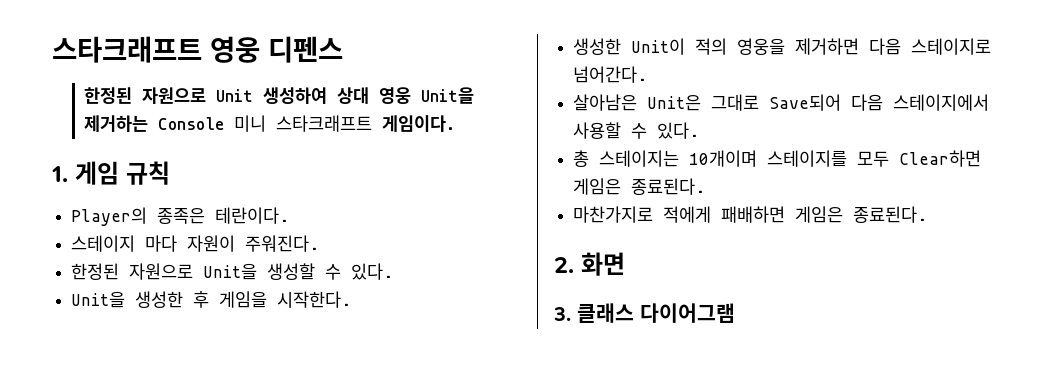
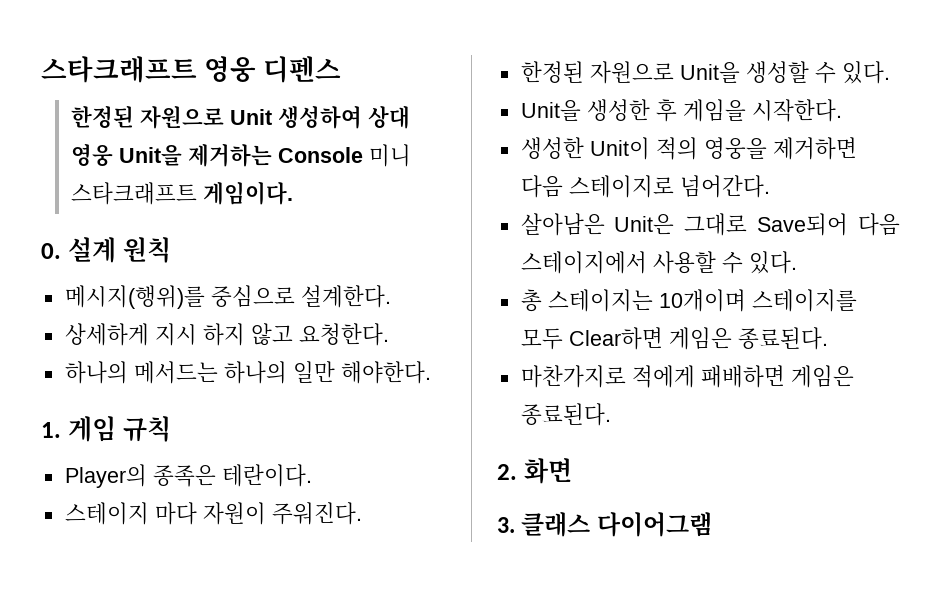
+ 0. 설계 원칙
+ 메시지(행위)를 중심으로 설계한다.
+ 상세하게 지시 하지 않고 요청한다.
+ 하나의 메서드는 하나의 일만 해야한다.

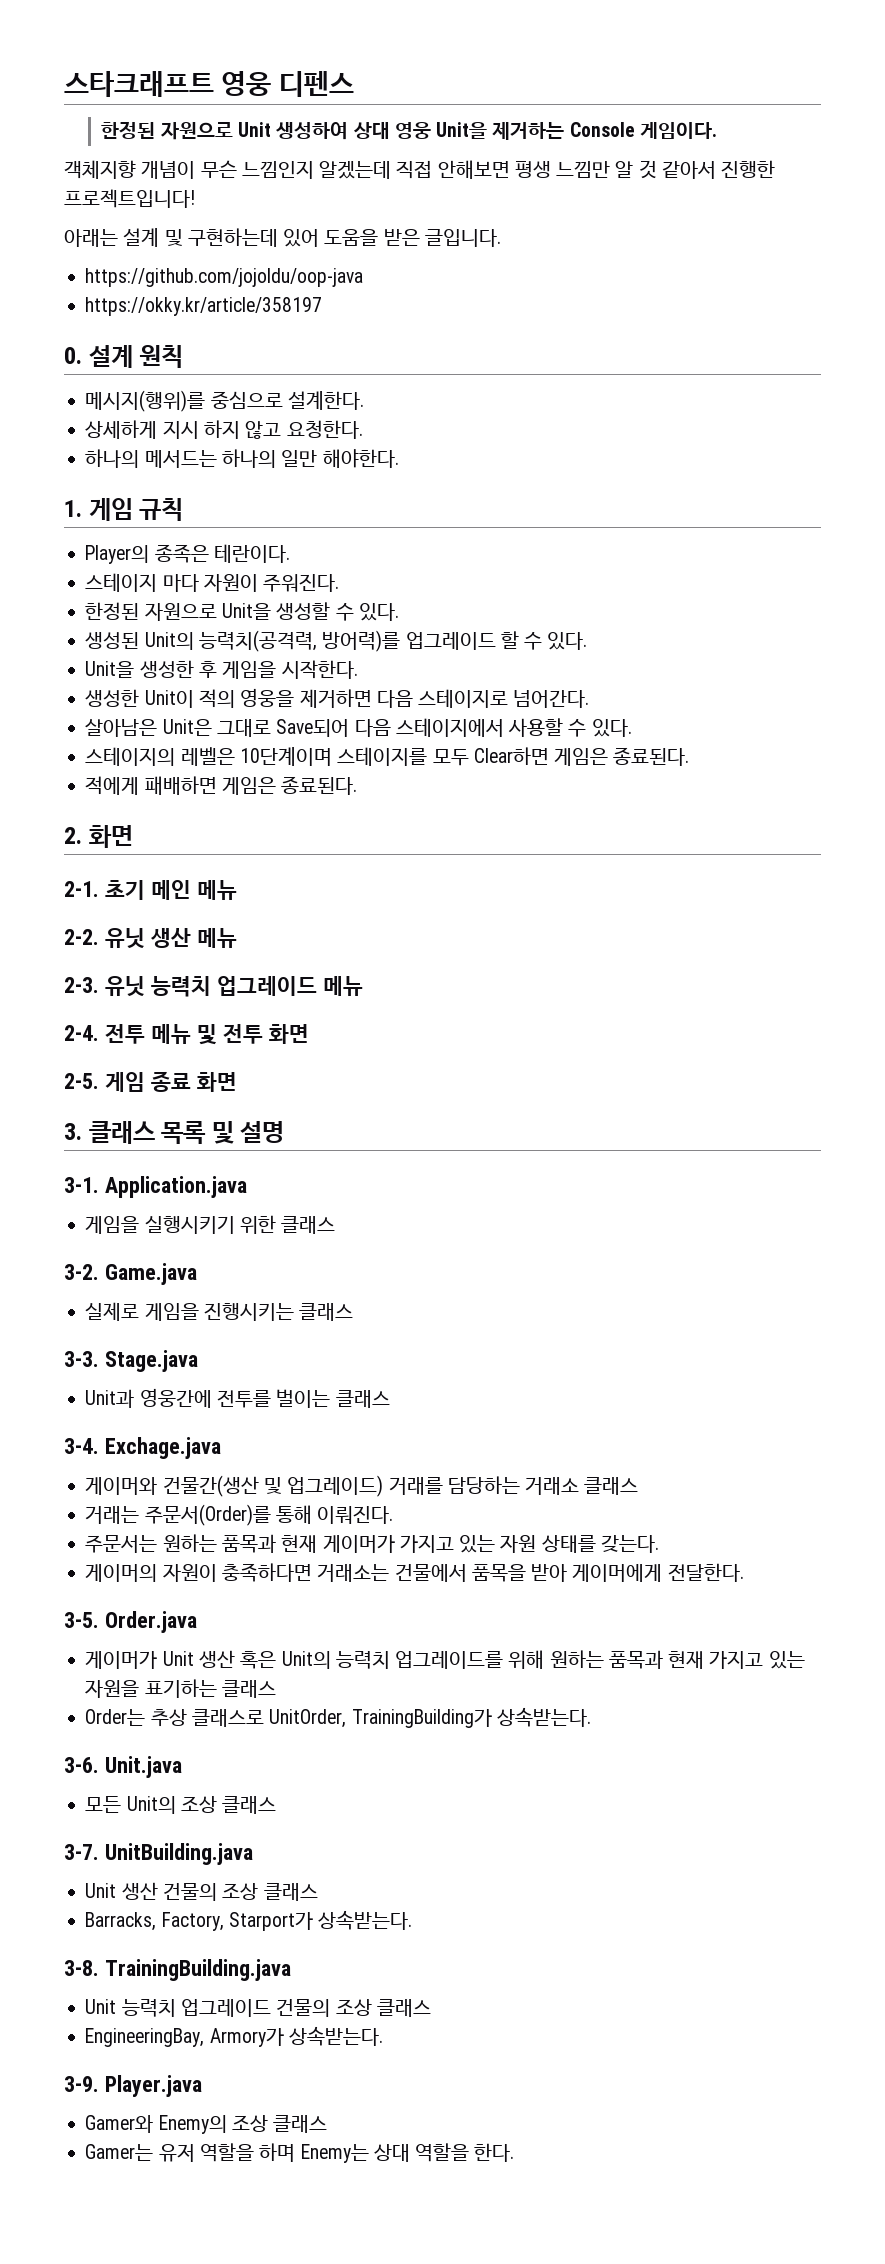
- 한정된 자원으로 Unit 생성하여 상대 영웅 Unit을 제거하는 Console 미니 스타크래프트 게임이다.
+ 한정된 자원으로 Unit 생성하여 상대 영웅 Unit을 제거하는 Console 게임이다.
+ 객체지향 개념이 무슨 느낌인지 알겠는데 직접 안해보면 평생 느낌만 알 것 같아서 진행한 프로젝트입니다!
+ 아래는 설계 및 구현하는데 있어 도움을 받은 글입니다.
+ https://github.com/jojoldu/oop-java
+ https://okky.kr/article/358197
+ 생성된 Unit의 능력치(공격력, 방어력)를 업그레이드 할 수 있다.
- 총 스테이지는 10개이며 스테이지를 모두 Clear하면 게임은 종료된다.
+ 스테이지의 레벨은 10단계이며 스테이지를 모두 Clear하면 게임은 종료된다.
- 마찬가지로 적에게 패배하면 게임은 종료된다.
+ 적에게 패배하면 게임은 종료된다.
- 3. 클래스 다이어그램
+ 2-1. 초기 메인 메뉴
+ 2-2. 유닛 생산 메뉴
+ 2-3. 유닛 능력치 업그레이드 메뉴
+ 2-4. 전투 메뉴 및 전투 화면
+ 2-5. 게임 종료 화면
+ 3. 클래스 목록 및 설명
+ 3-1. Application.java
+ 게임을 실행시키기 위한 클래스
+ 3-2. Game.java
+ 실제로 게임을 진행시키는 클래스
+ 3-3. Stage.java
+ Unit과 영웅간에 전투를 벌이는 클래스
+ 3-4. Exchage.java
+ 게이머와 건물간(생산 및 업그레이드) 거래를 담당하는 거래소 클래스
+ 거래는 주문서(Order)를 통해 이뤄진다.
+ 주문서는 원하는 품목과 현재 게이머가 가지고 있는 자원 상태를 갖는다.
+ 게이머의 자원이 충족하다면 거래소는 건물에서 품목을 받아 게이머에게 전달한다.
+ 3-5. Order.java
+ 게이머가 Unit 생산 혹은 Unit의 능력치 업그레이드를 위해 원하는 품목과 현재 가지고 있는 자원을 표기하는 클래스
+ Order는 추상 클래스로 UnitOrder, TrainingBuilding가 상속받는다.
+ 3-6. Unit.java
+ 모든 Unit의 조상 클래스
+ 3-7. UnitBuilding.java
+ Unit 생산 건물의 조상 클래스
+ Barracks, Factory, Starport가 상속받는다.
+ 3-8. TrainingBuilding.java
+ Unit 능력치 업그레이드 건물의 조상 클래스
+ EngineeringBay, Armory가 상속받는다.
+ 3-9. Player.java
+ Gamer와 Enemy의 조상 클래스
+ Gamer는 유저 역할을 하며 Enemy는 상대 역할을 한다.

